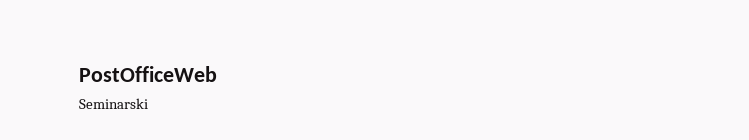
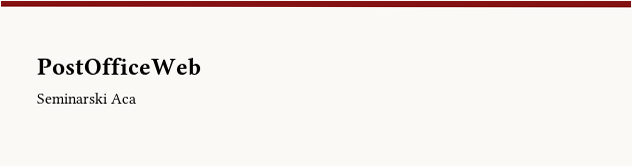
- Seminarski
+ Seminarski Aca

